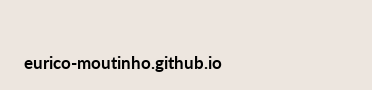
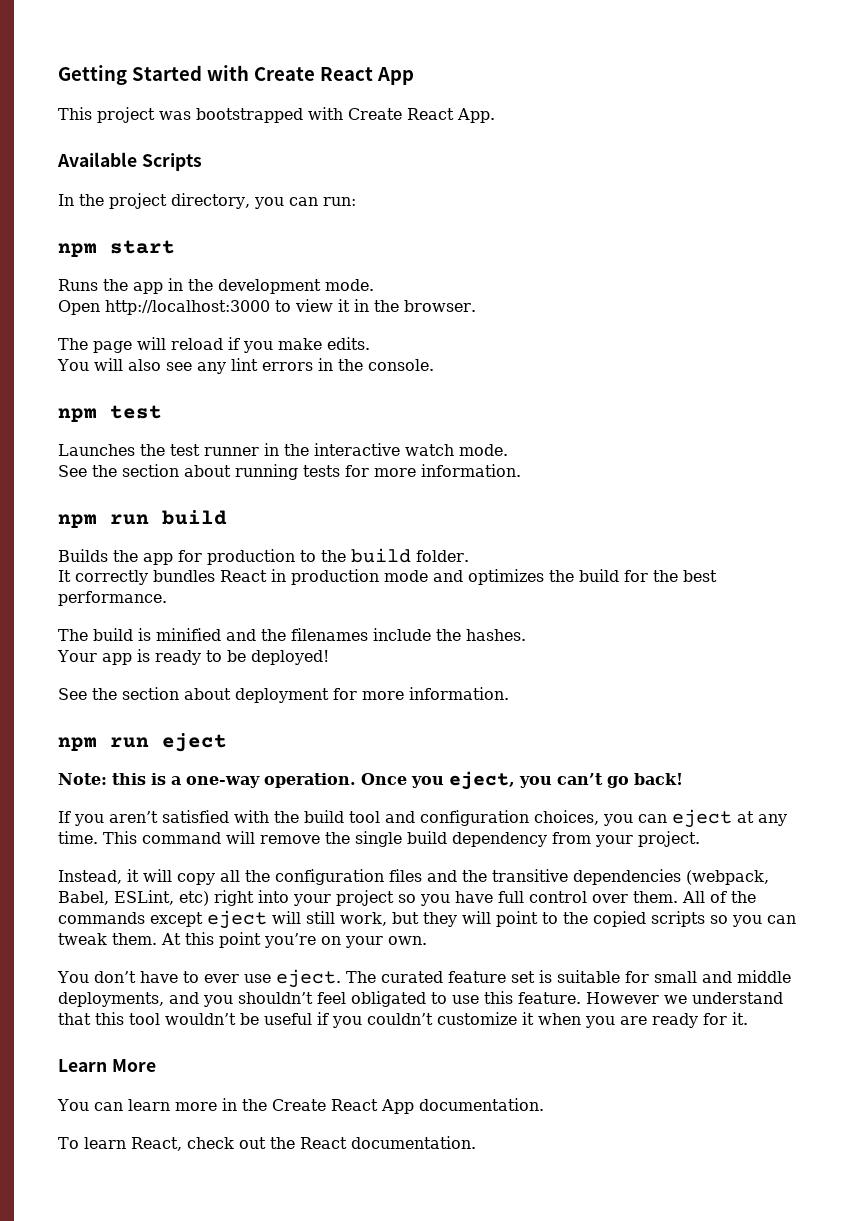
- eurico-moutinho.github.io
+ Getting Started with Create React App
+ This project was bootstrapped with Create React App.
+ Available Scripts
+ In the project directory, you can run:
+ npm start
+ Runs the app in the development mode.
+ Open http://localhost:3000 to view it in the browser.
+ The page will reload if you make edits.
+ You will also see any lint errors in the console.
+ npm test
+ Launches the test runner in the interactive watch mode.
+ See the section about running tests for more information.
+ npm run build
+ Builds the app for production to the build folder.
+ It correctly bundles React in production mode and optimizes the build for the best performance.
+ The build is minified and the filenames include the hashes.
+ Your app is ready to be deployed!
+ See the section about deployment for more information.
+ npm run eject
+ Note: this is a one-way operation. Once you eject, you can’t go back!
+ If you aren’t satisfied with the build tool and configuration choices, you can eject at any time. This command will remove the single build dependency from your project.
+ Instead, it will copy all the configuration files and the transitive dependencies (webpack, Babel, ESLint, etc) right into your project so you have full control over them. All of the commands except eject will still work, but they will point to the copied scripts so you can tweak them. At this point you’re on your own.
+ You don’t have to ever use eject. The curated feature set is suitable for small and middle deployments, and you shouldn’t feel obligated to use this feature. However we understand that this tool wouldn’t be useful if you couldn’t customize it when you are ready for it.
+ Learn More
+ You can learn more in the Create React App documentation.
+ To learn React, check out the React documentation.

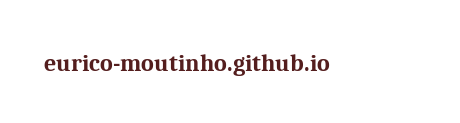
- Getting Started with Create React App
- This project was bootstrapped with Create React App.
- Available Scripts
- In the project directory, you can run:
- npm start
- Runs the app in the development mode.
- Open http://localhost:3000 to view it in the browser.
- The page will reload if you make edits.
- You will also see any lint errors in the console.
- npm test
- Launches the test runner in the interactive watch mode.
- See the section about running tests for more information.
- npm run build
- Builds the app for production to the build folder.
- It correctly bundles React in production mode and optimizes the build for the best performance.
- The build is minified and the filenames include the hashes.
- Your app is ready to be deployed!
- See the section about deployment for more information.
- npm run eject
- Note: this is a one-way operation. Once you eject, you can’t go back!
- If you aren’t satisfied with the build tool and configuration choices, you can eject at any time. This command will remove the single build dependency from your project.
- Instead, it will copy all the configuration files and the transitive dependencies (webpack, Babel, ESLint, etc) right into your project so you have full control over them. All of the commands except eject will still work, but they will point to the copied scripts so you can tweak them. At this point you’re on your own.
- You don’t have to ever use eject. The curated feature set is suitable for small and middle deployments, and you shouldn’t feel obligated to use this feature. However we understand that this tool wouldn’t be useful if you couldn’t customize it when you are ready for it.
- Learn More
- You can learn more in the Create React App documentation.
- To learn React, check out the React documentation.
+ eurico-moutinho.github.io

